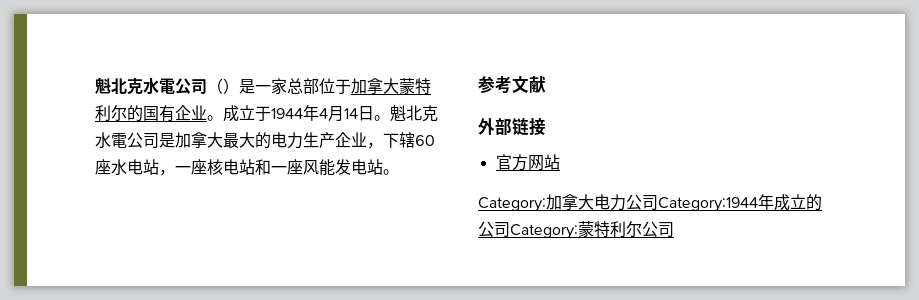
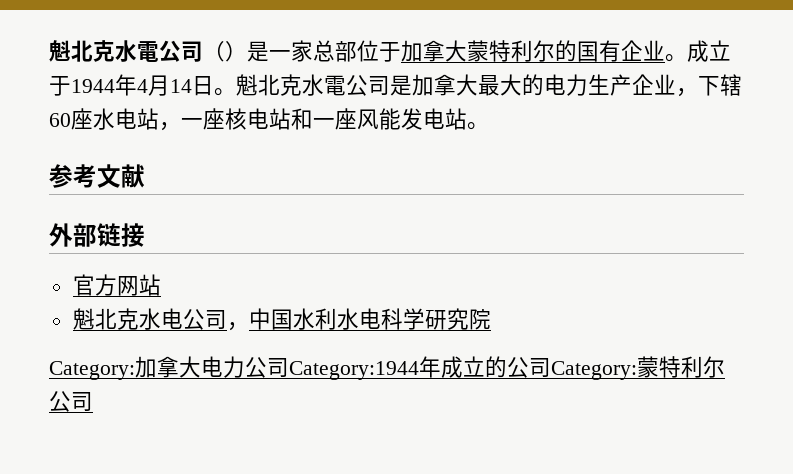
+ 魁北克水电公司，中国水利水电科学研究院

